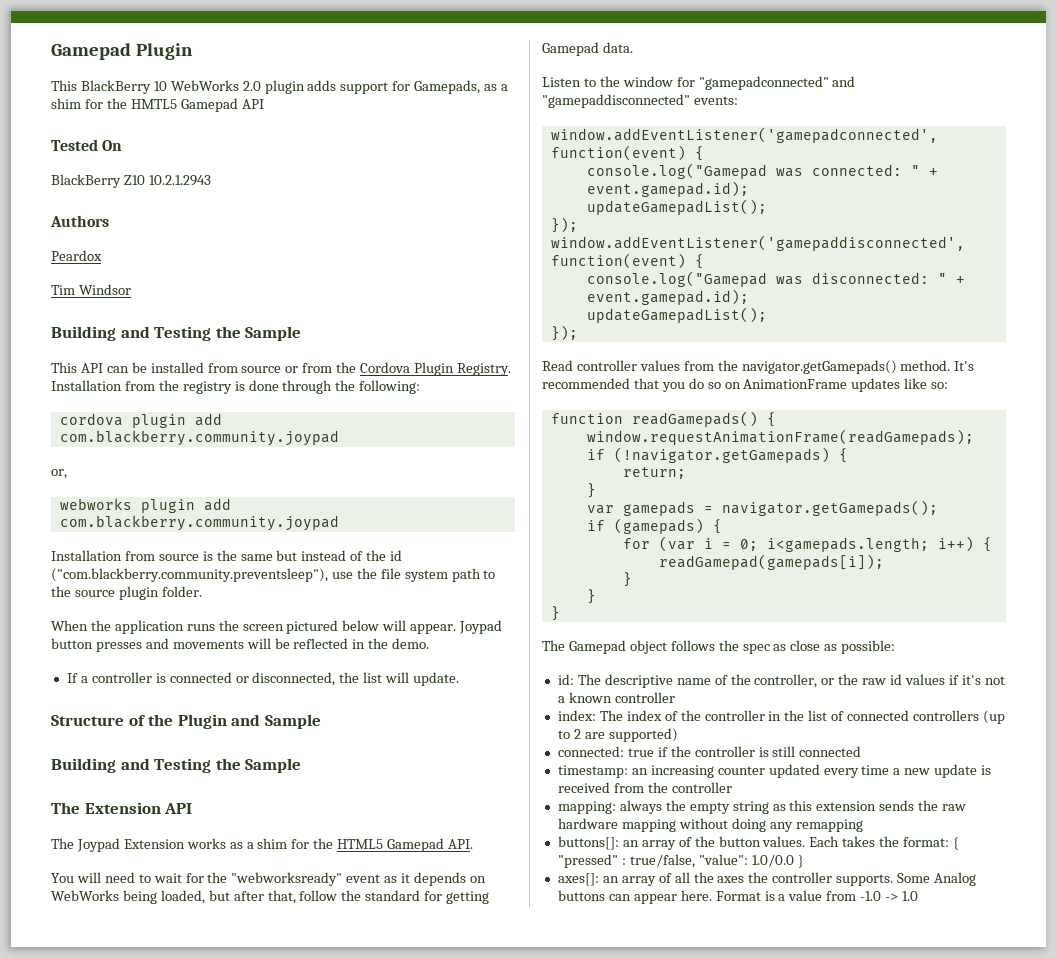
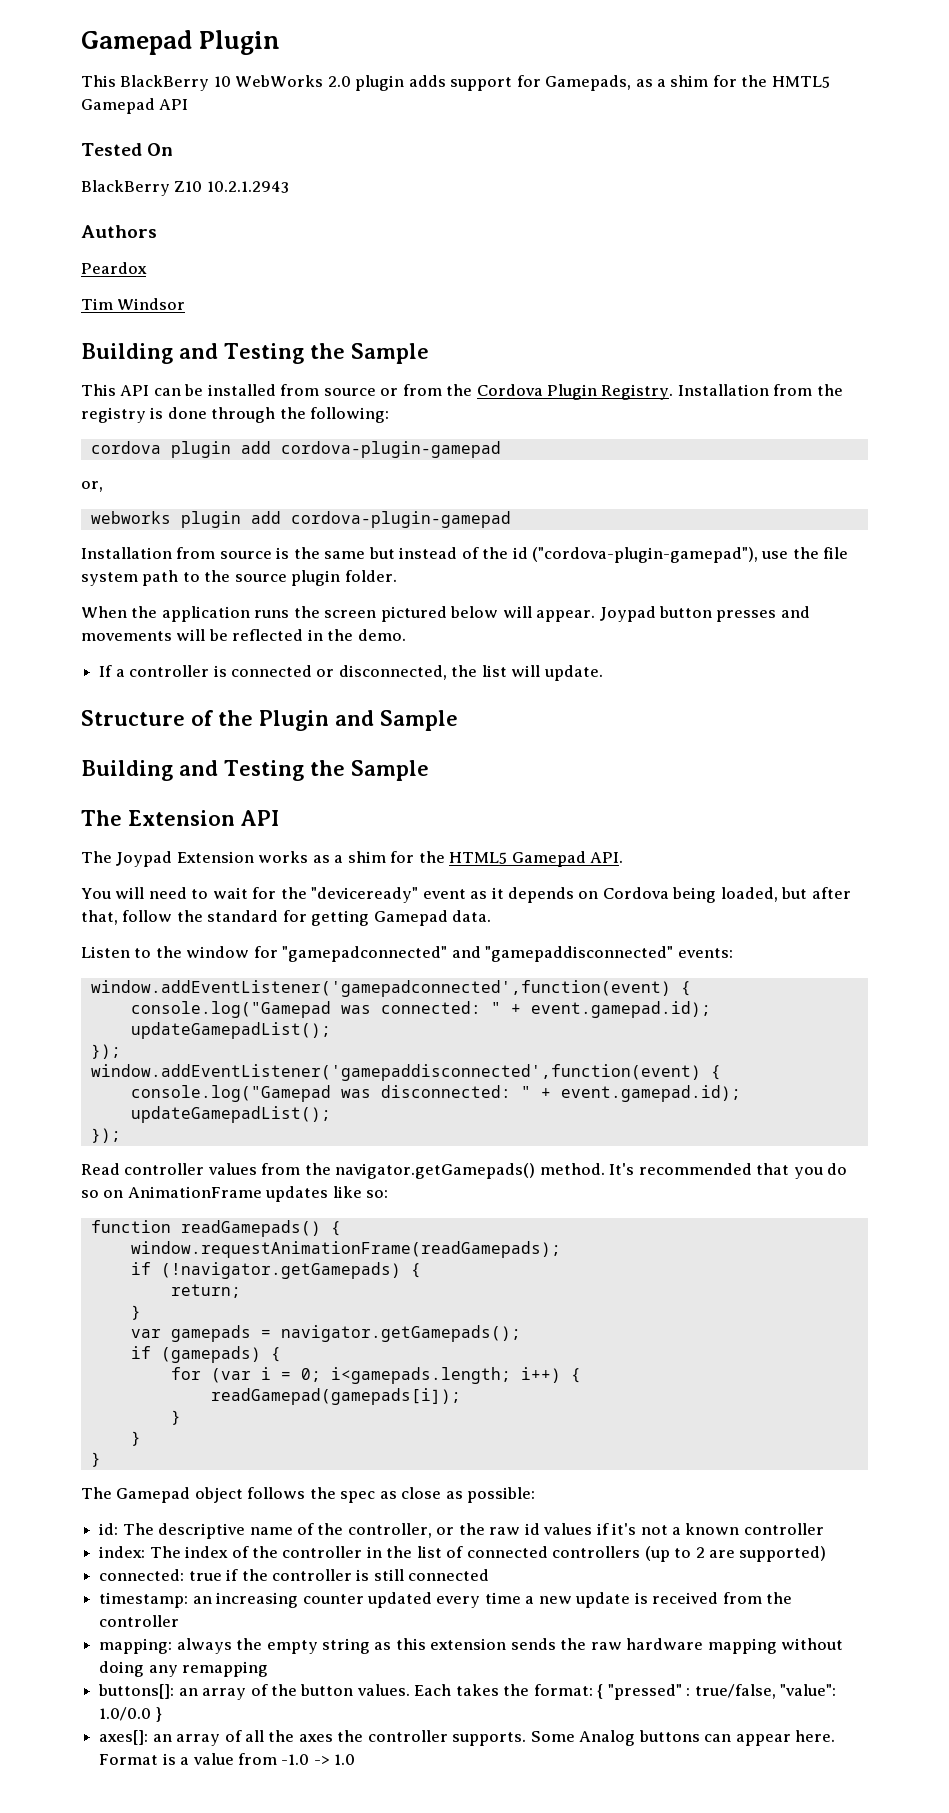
- cordova plugin add com.blackberry.community.joypad
+ cordova plugin add cordova-plugin-gamepad
- webworks plugin add com.blackberry.community.joypad
+ webworks plugin add cordova-plugin-gamepad
- Installation from source is the same but instead of the id ("com.blackberry.community.preventsleep"), use the file system path to the source plugin folder.
+ Installation from source is the same but instead of the id ("cordova-plugin-gamepad"), use the file system path to the source plugin folder.
- You will need to wait for the "webworksready" event as it depends on WebWorks being loaded, but after that, follow the standard for getting Gamepad data.
+ You will need to wait for the "deviceready" event as it depends on Cordova being loaded, but after that, follow the standard for getting Gamepad data.

